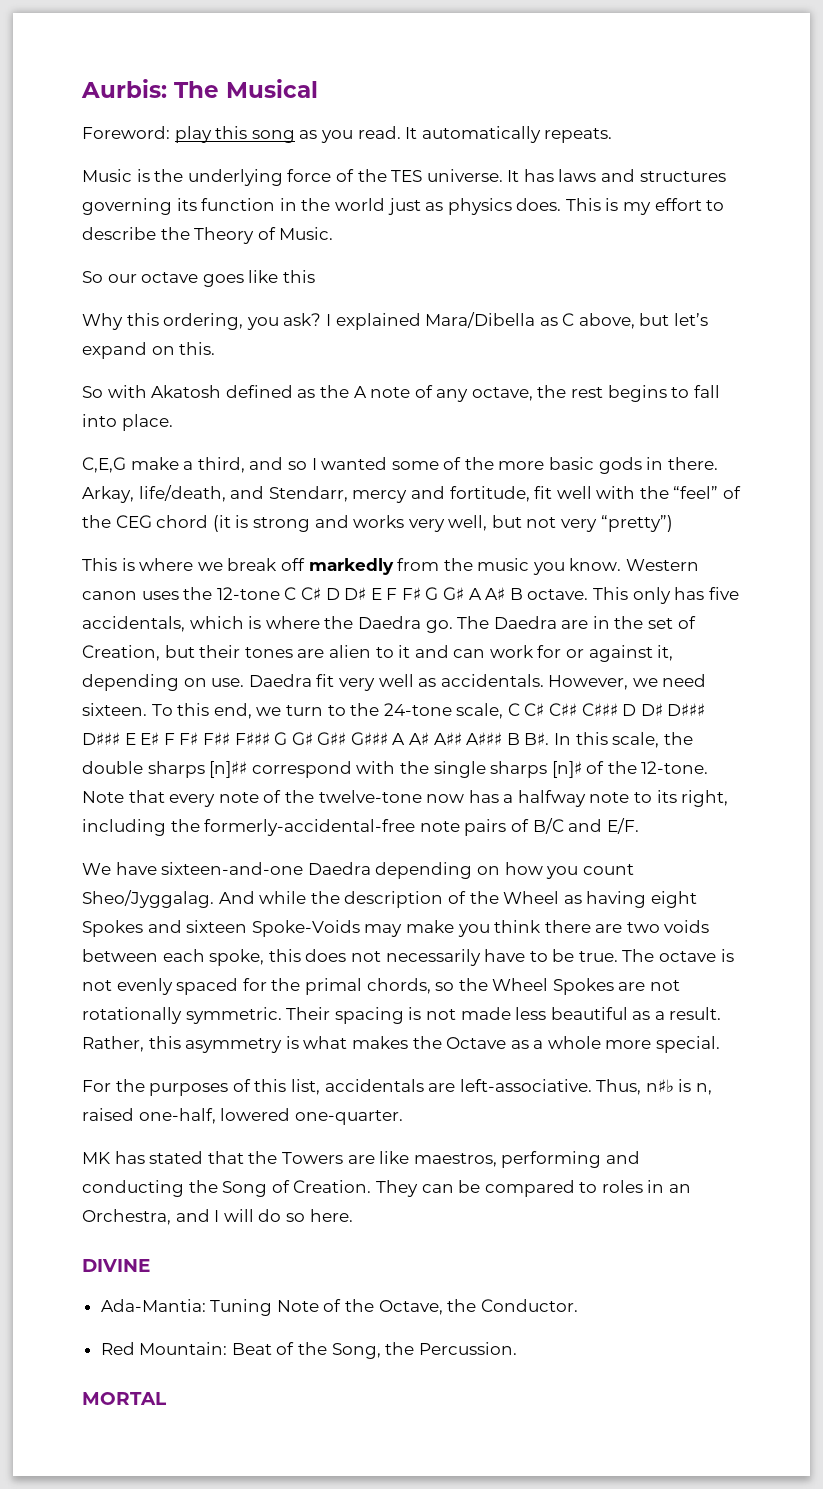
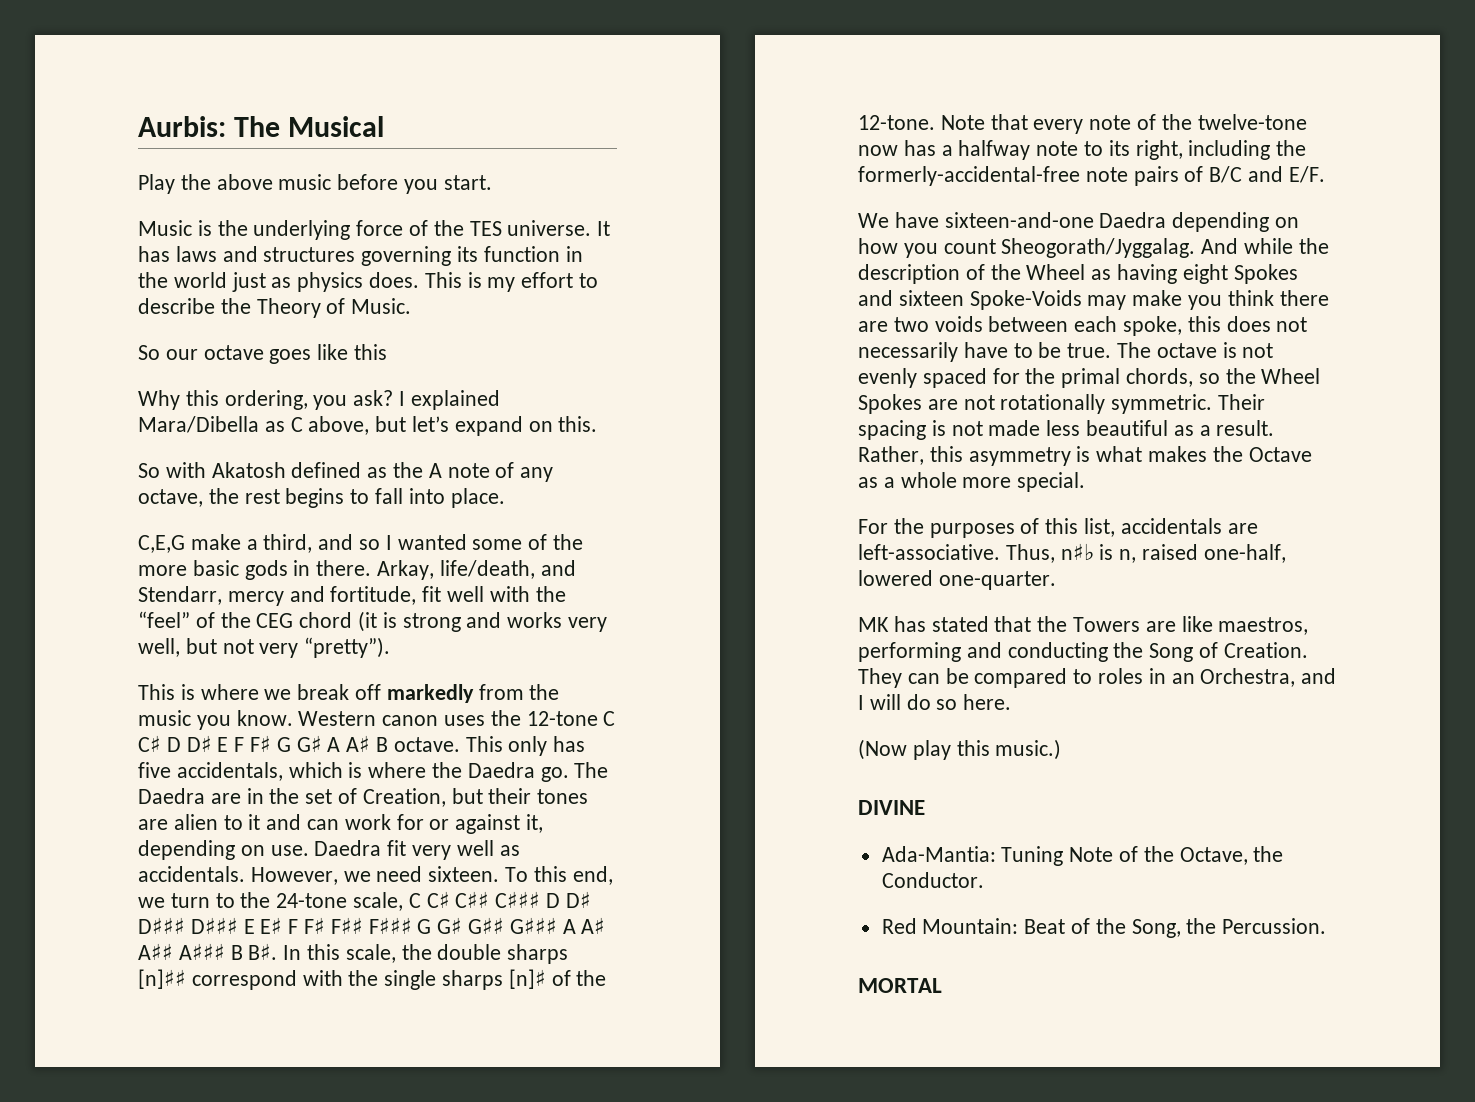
- Foreword: play this song as you read. It automatically repeats.
+ Play the above music before you start.
- Arkay, life/death, and Stendarr, mercy and fortitude, fit well with the “feel” of the CEG chord (it is strong and works very well, but not very “pretty”)
+ Arkay, life/death, and Stendarr, mercy and fortitude, fit well with the “feel” of the CEG chord (it is strong and works very well, but not very “pretty”).
- We have sixteen-and-one Daedra depending on how you count Sheo/Jyggalag.
+ We have sixteen-and-one Daedra depending on how you count Sheogorath/Jyggalag.
+ (Now play this music.)

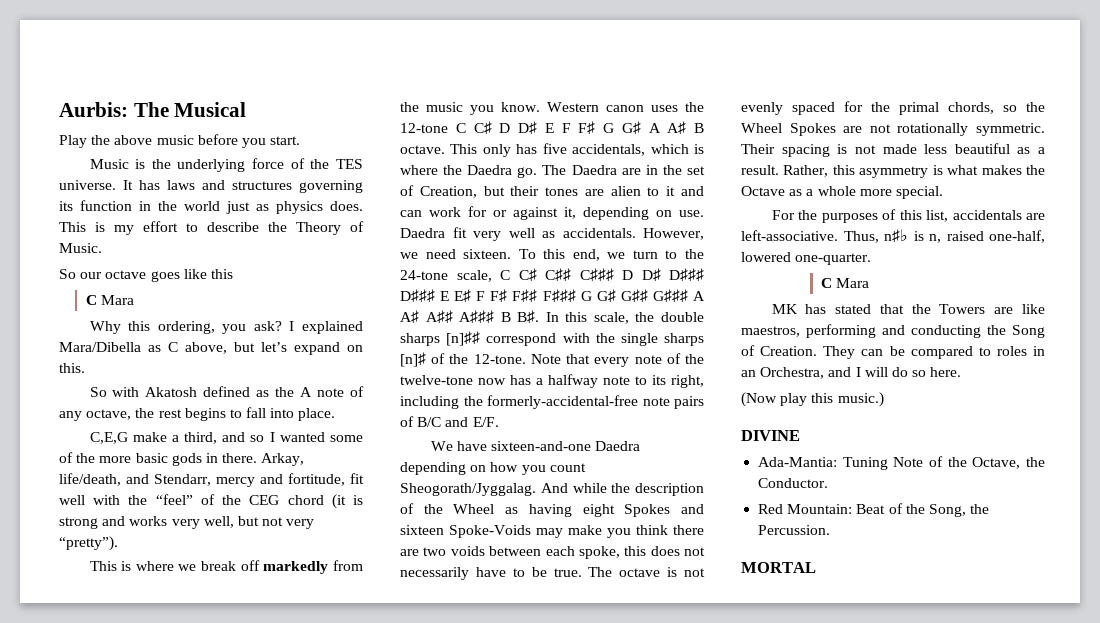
  So our octave goes like this
+ C Mara
  Thus, n♯♭ is n, raised one-half, lowered one-quarter.
+ C Mara

